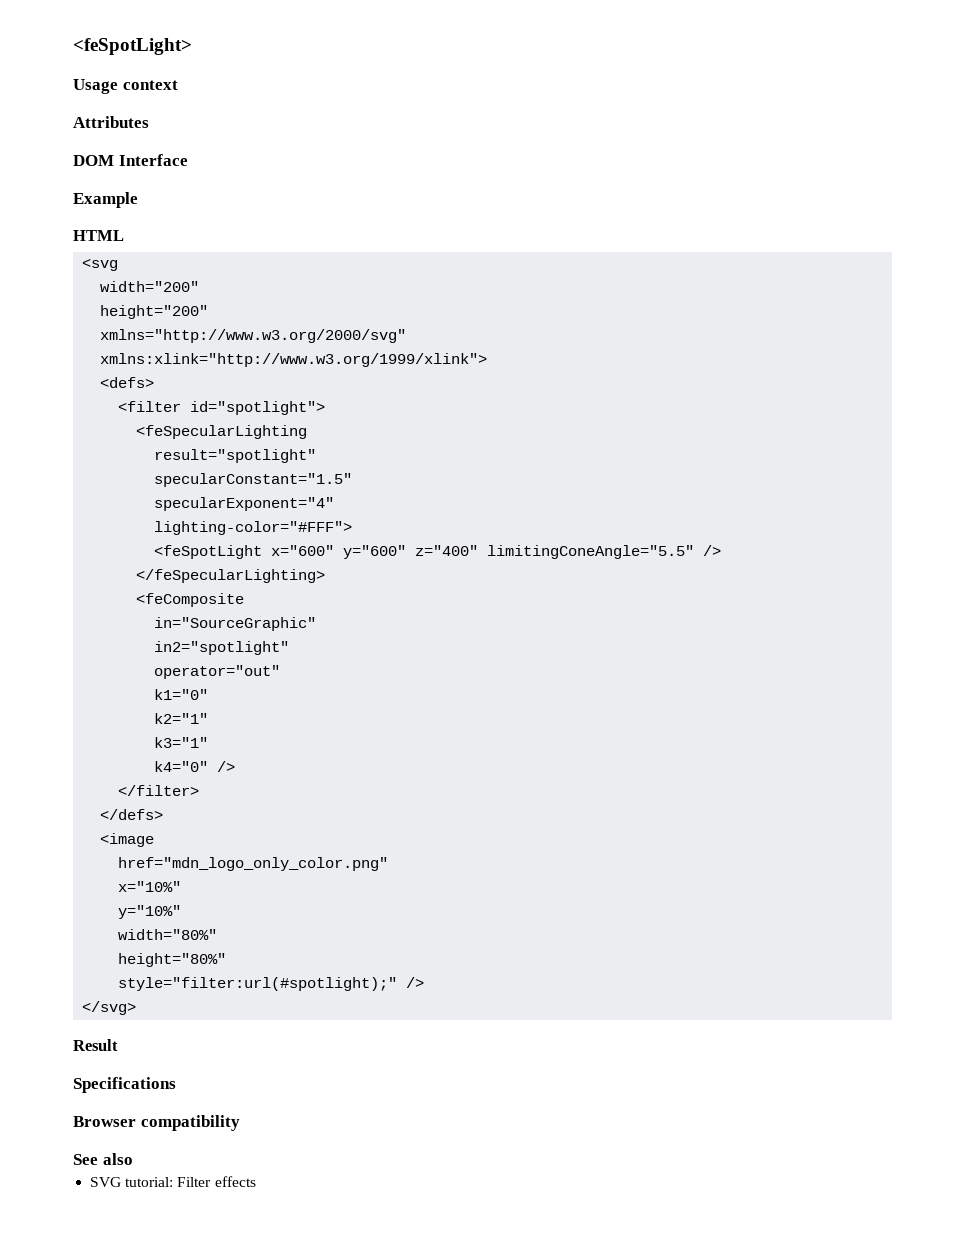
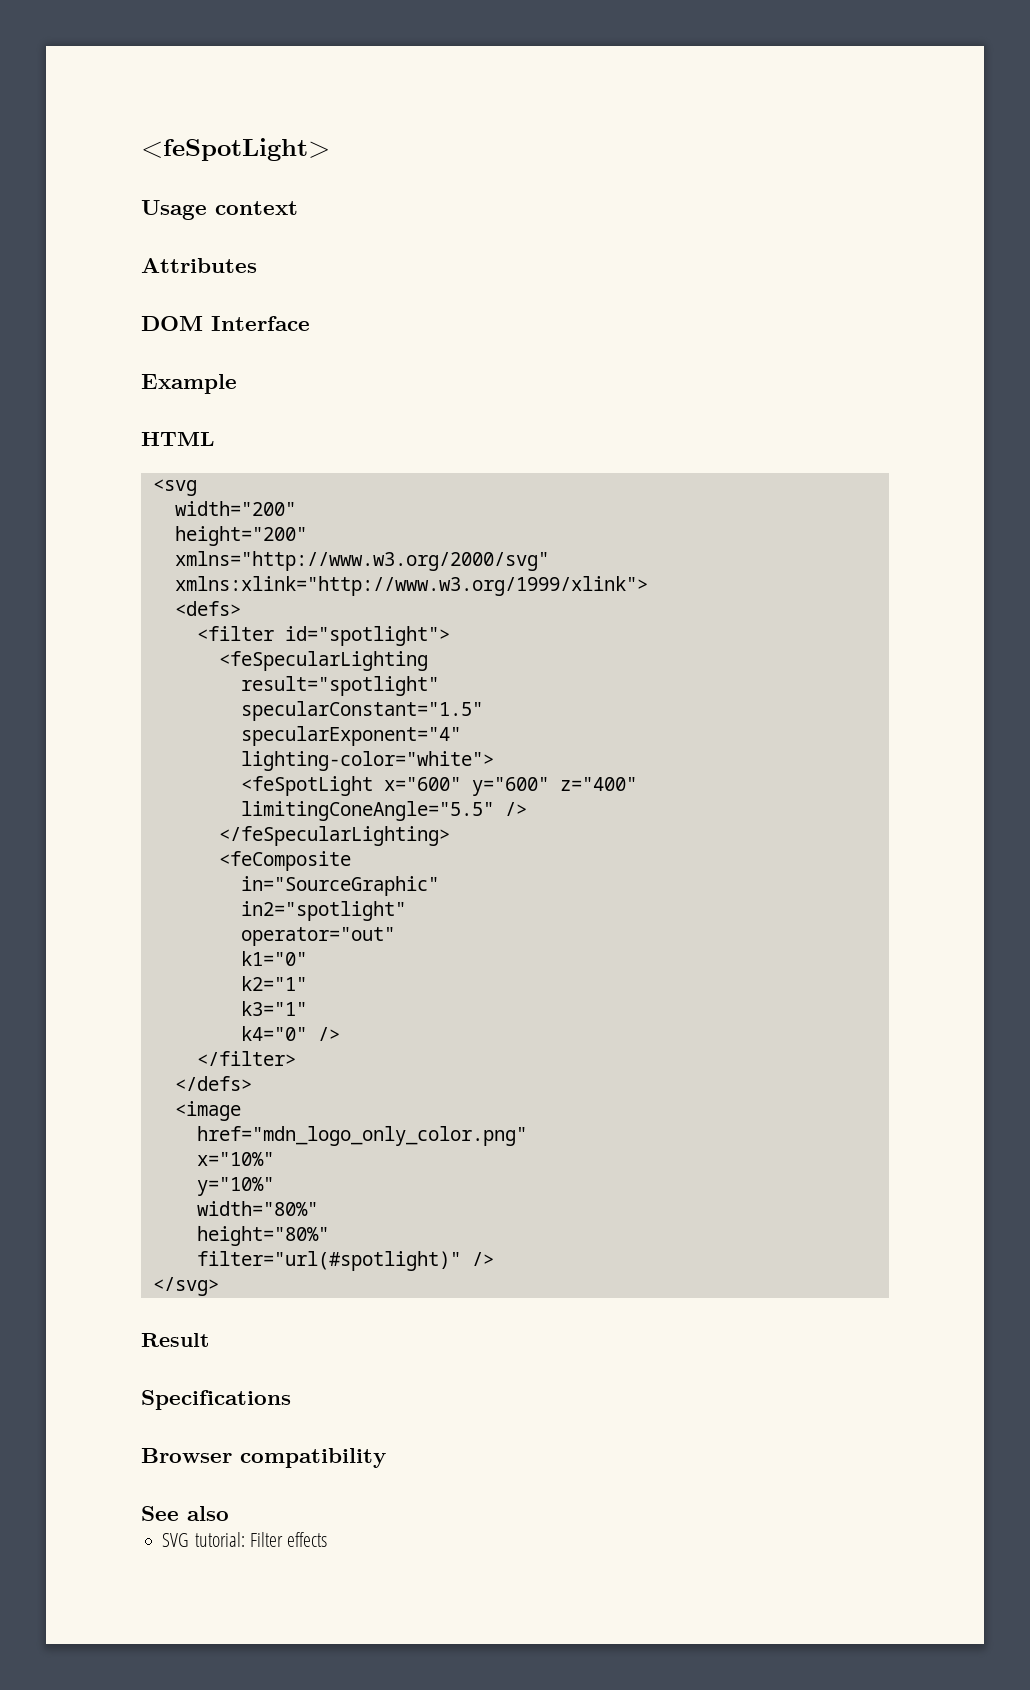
- lighting-color="#FFF">
+ lighting-color="white">
- style="filter:url(#spotlight);" />
+ filter="url(#spotlight)" />

